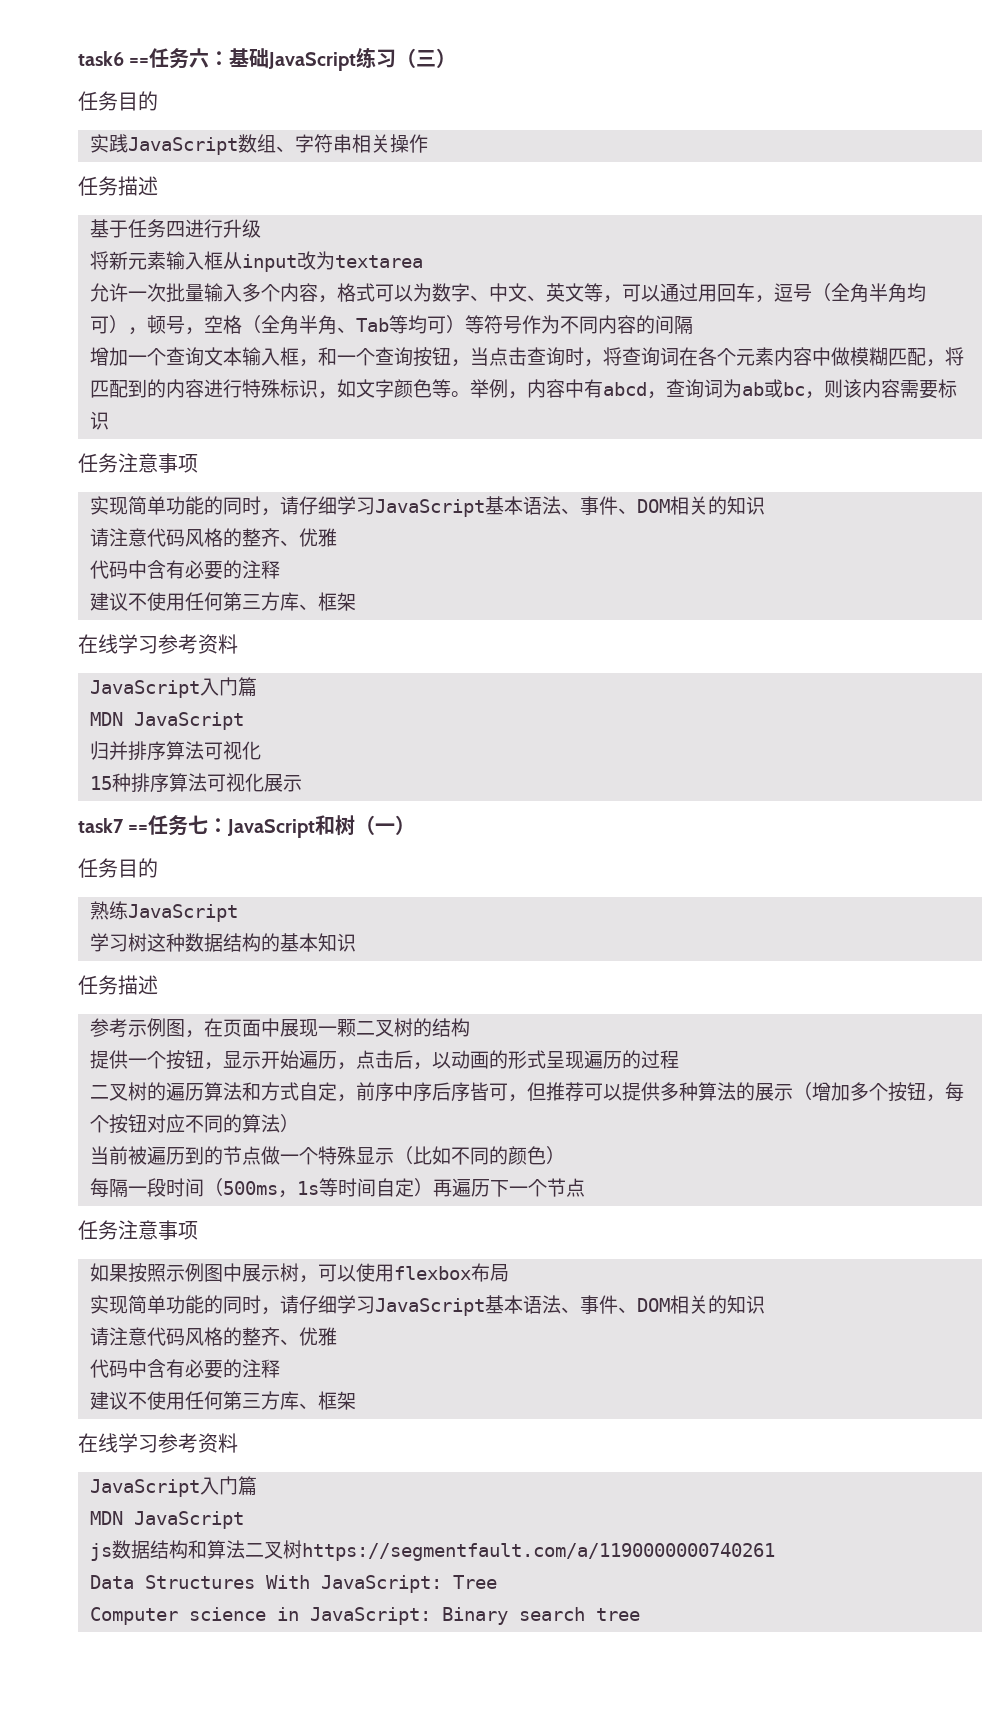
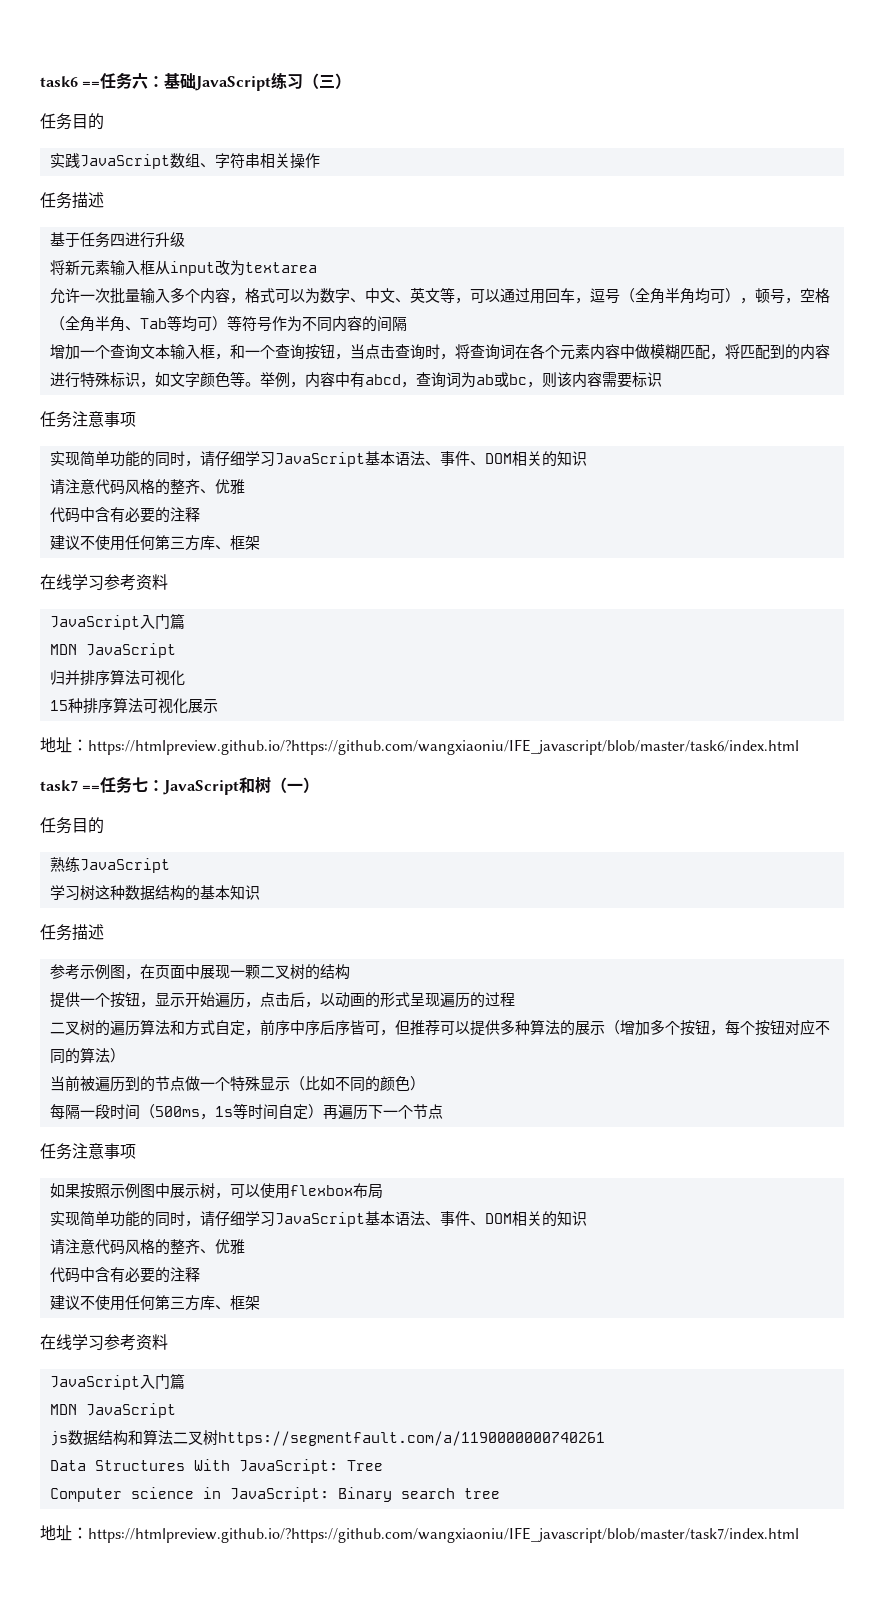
+ 地址：https://htmlpreview.github.io/?https://github.com/wangxiaoniu/IFE_javascript/blob/master/task6/index.html
+ 地址：https://htmlpreview.github.io/?https://github.com/wangxiaoniu/IFE_javascript/blob/master/task7/index.html

